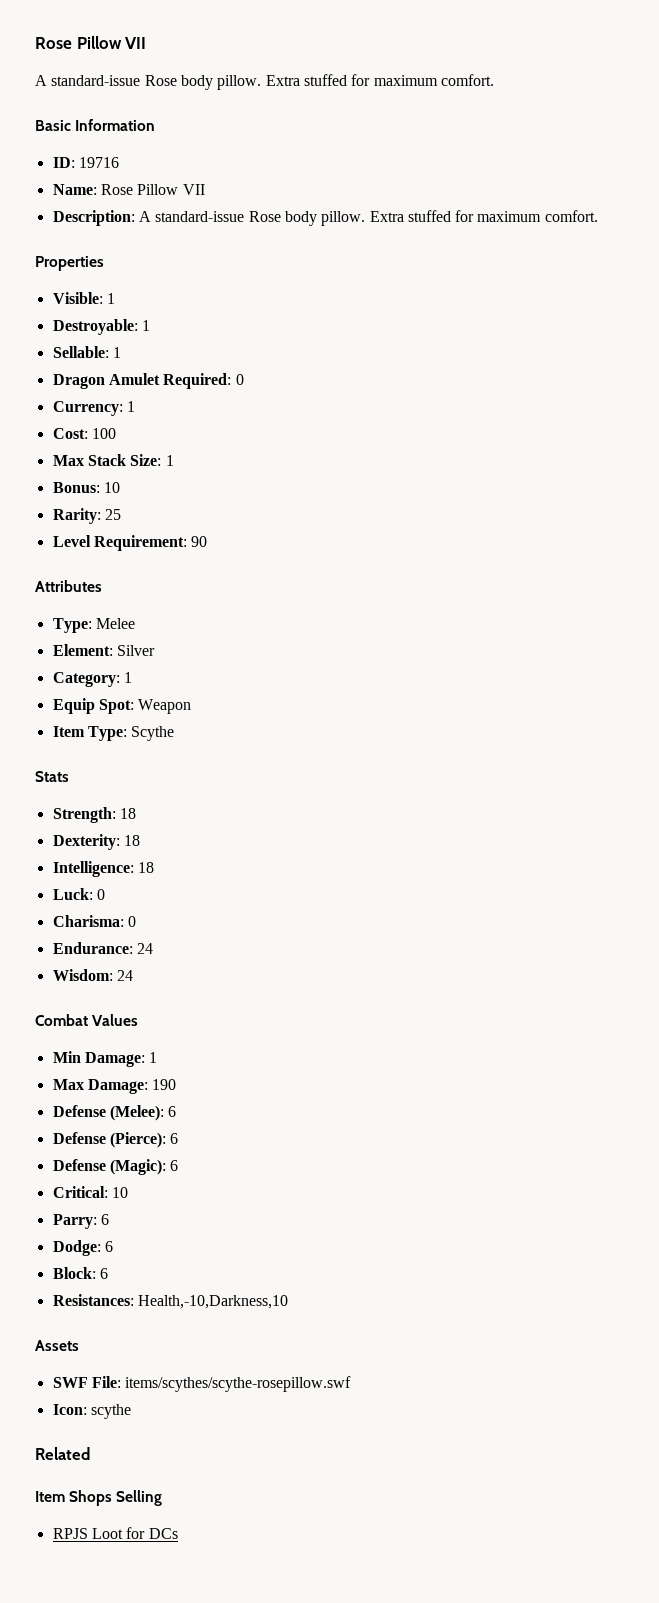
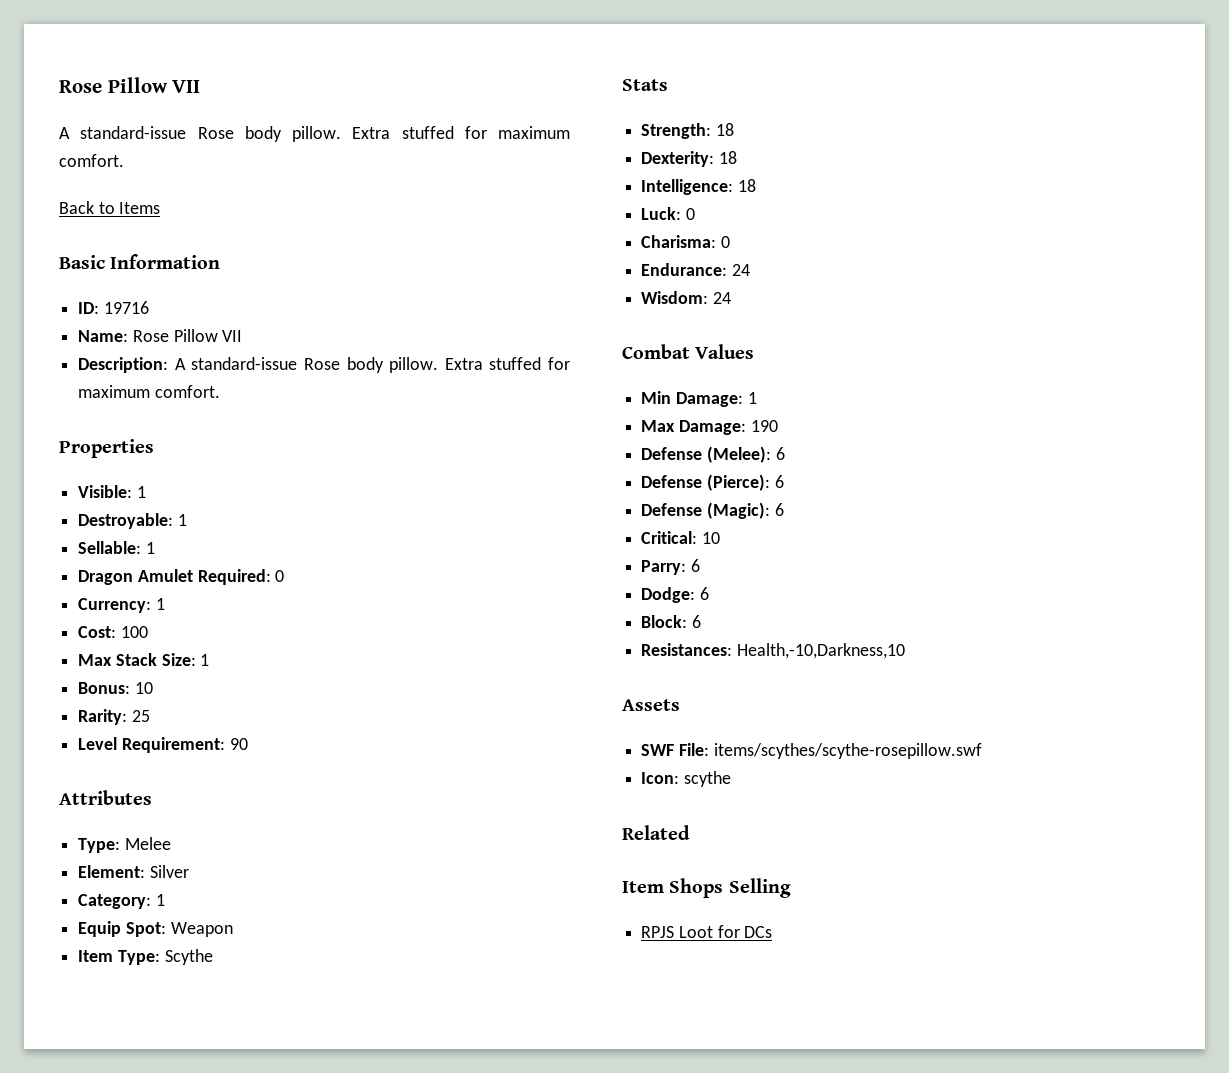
+ Back to Items

